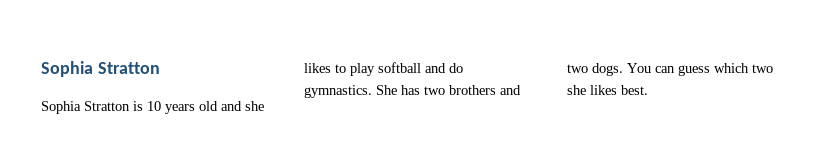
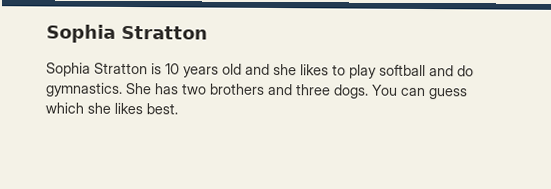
- She has two brothers and two dogs.
+ She has two brothers and three dogs.
- You can guess which two she likes best.
+ You can guess which she likes best.

